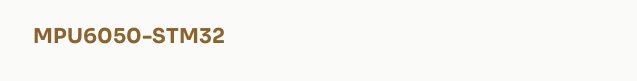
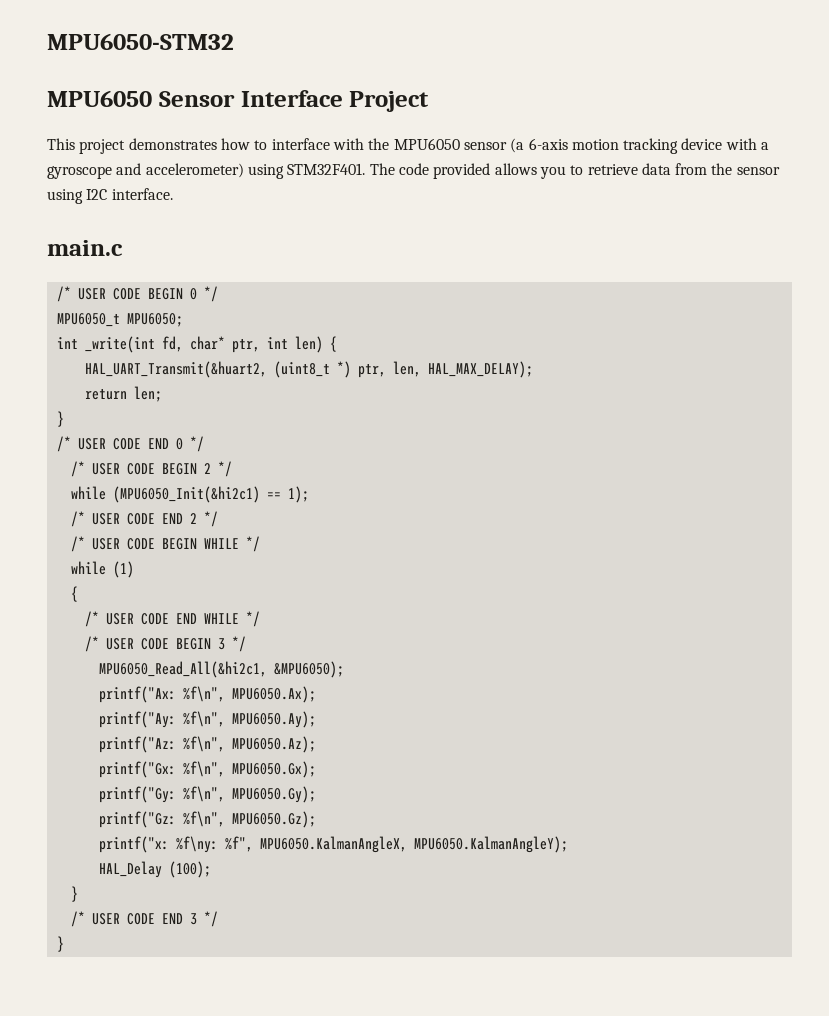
+ MPU6050 Sensor Interface Project
+ This project demonstrates how to interface with the MPU6050 sensor (a 6-axis motion tracking device with a gyroscope and accelerometer) using STM32F401. The code provided allows you to retrieve data from the sensor using I2C interface.
+ main.c
+ /* USER CODE BEGIN 0 */
+ MPU6050_t MPU6050;
+ int _write(int fd, char* ptr, int len) {
+ HAL_UART_Transmit(&huart2, (uint8_t *) ptr, len, HAL_MAX_DELAY);
+ return len;
+ }
+ /* USER CODE END 0 */
+ /* USER CODE BEGIN 2 */
+ while (MPU6050_Init(&hi2c1) == 1);
+ /* USER CODE END 2 */
+ /* USER CODE BEGIN WHILE */
+ while (1)
+ {
+ /* USER CODE END WHILE */
+ /* USER CODE BEGIN 3 */
+ MPU6050_Read_All(&hi2c1, &MPU6050);
+ printf("Ax: %f\n", MPU6050.Ax);
+ printf("Ay: %f\n", MPU6050.Ay);
+ printf("Az: %f\n", MPU6050.Az);
+ printf("Gx: %f\n", MPU6050.Gx);
+ printf("Gy: %f\n", MPU6050.Gy);
+ printf("Gz: %f\n", MPU6050.Gz);
+ printf("x: %f\ny: %f", MPU6050.KalmanAngleX, MPU6050.KalmanAngleY);
+ HAL_Delay (100);
+ }
+ /* USER CODE END 3 */
+ }

